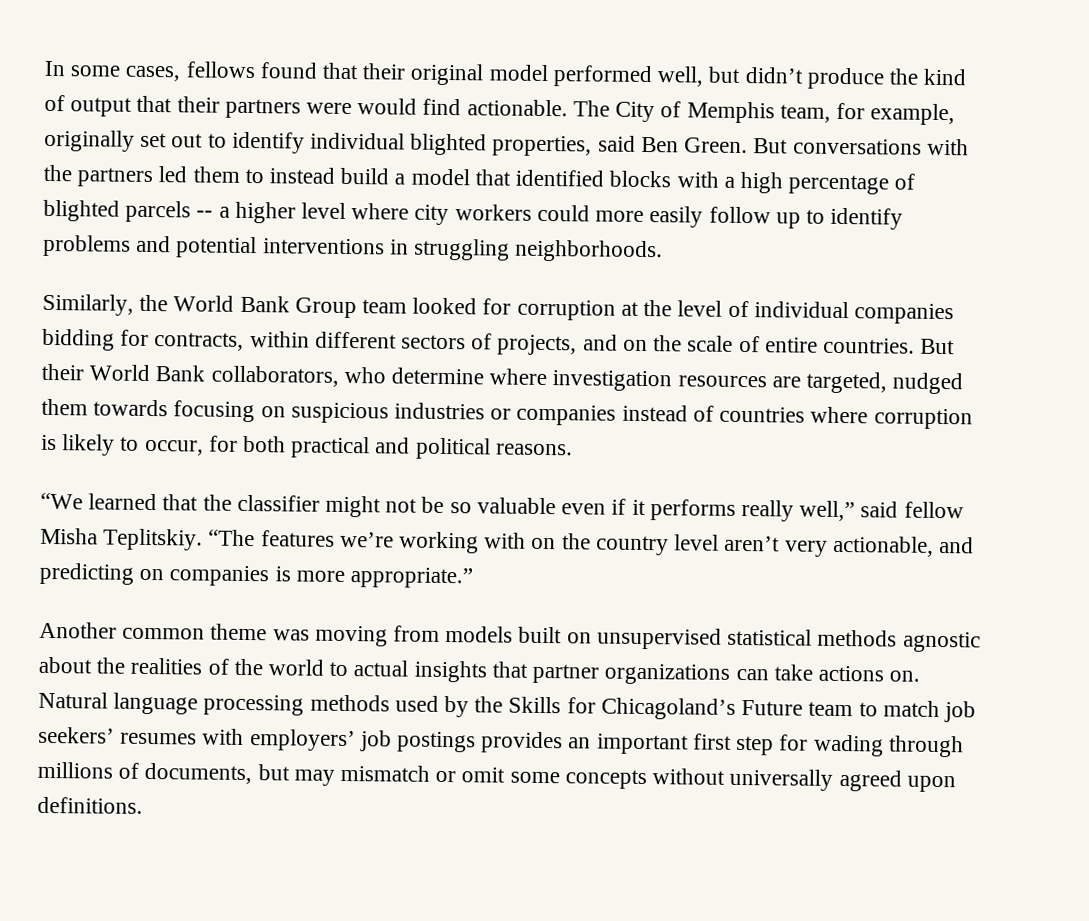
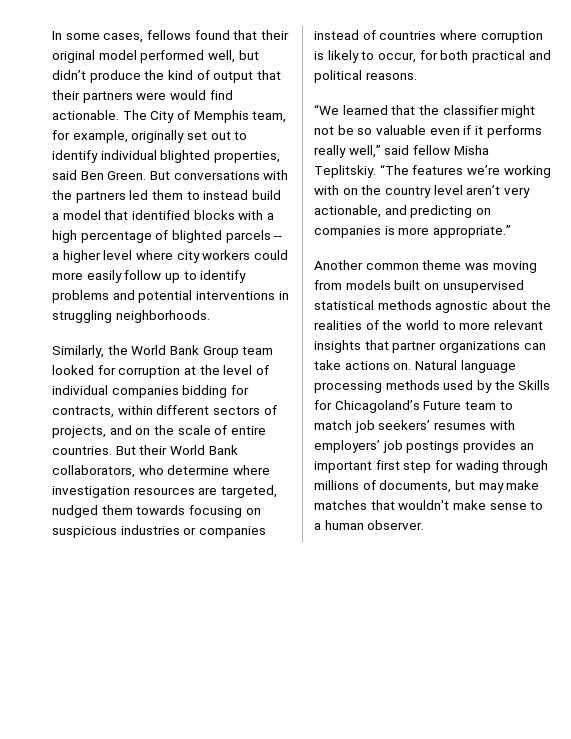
- Another common theme was moving from models built on unsupervised statistical methods agnostic about the realities of the world to actual insights that partner organizations can take actions on.
+ Another common theme was moving from models built on unsupervised statistical methods agnostic about the realities of the world to more relevant insights that partner organizations can take actions on.
- Natural language processing methods used by the Skills for Chicagoland’s Future team to match job seekers’ resumes with employers’ job postings provides an important first step for wading through millions of documents, but may mismatch or omit some concepts without universally agreed upon definitions.
+ Natural language processing methods used by the Skills for Chicagoland’s Future team to match job seekers’ resumes with employers’ job postings provides an important first step for wading through millions of documents, but may make matches that wouldn't make sense to a human observer.

